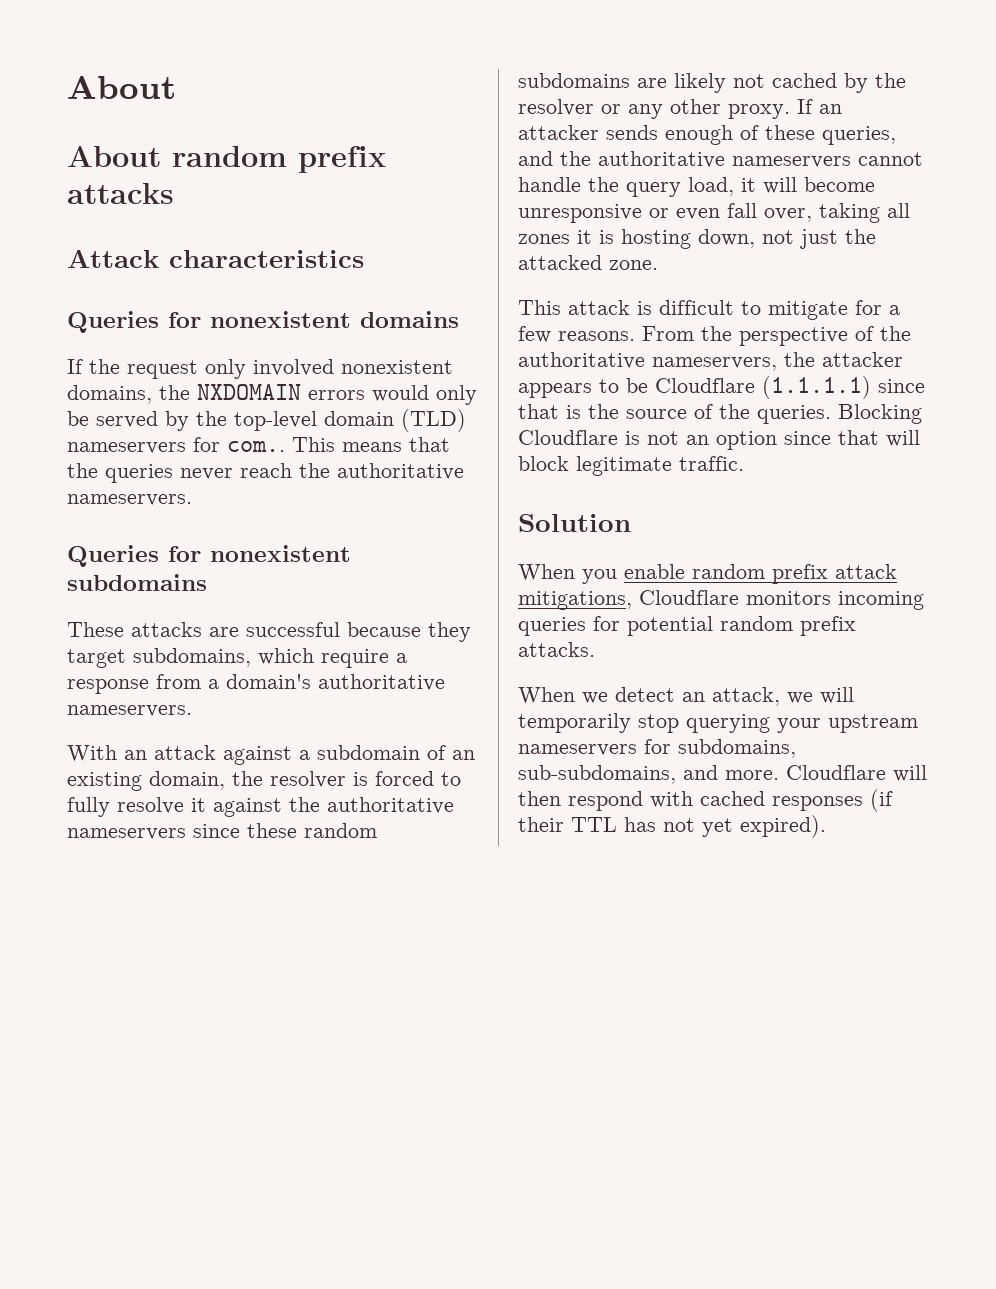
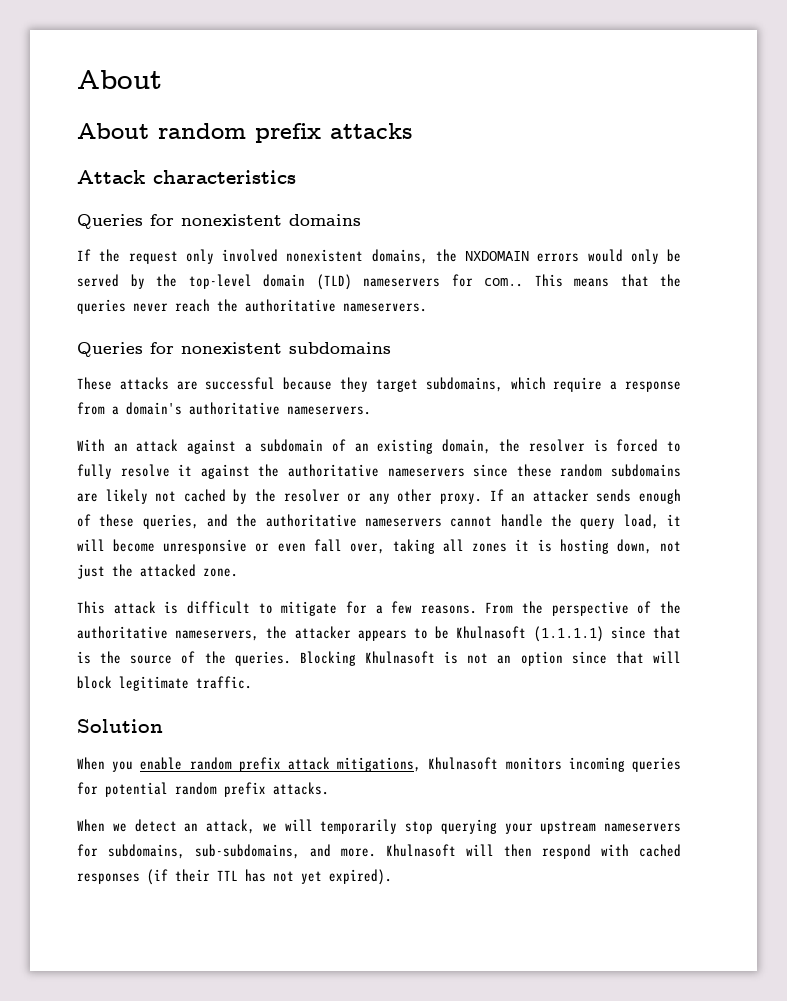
- From the perspective of the authoritative nameservers, the attacker appears to be Cloudflare (1.1.1.1) since that is the source of the queries.
+ From the perspective of the authoritative nameservers, the attacker appears to be Khulnasoft (1.1.1.1) since that is the source of the queries.
- Blocking Cloudflare is not an option since that will block legitimate traffic.
+ Blocking Khulnasoft is not an option since that will block legitimate traffic.
- When you enable random prefix attack mitigations, Cloudflare monitors incoming queries for potential random prefix attacks.
+ When you enable random prefix attack mitigations, Khulnasoft monitors incoming queries for potential random prefix attacks.
- Cloudflare will then respond with cached responses (if their TTL has not yet expired).
+ Khulnasoft will then respond with cached responses (if their TTL has not yet expired).

